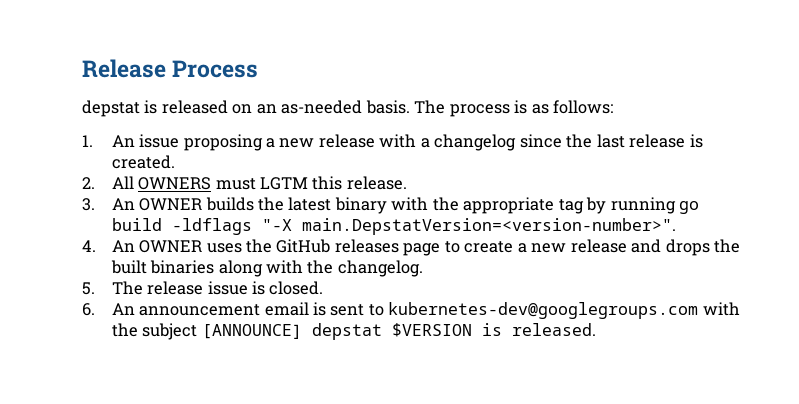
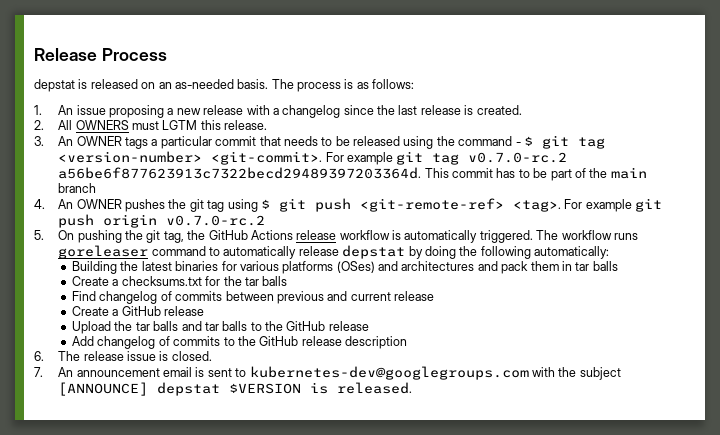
- 3. An OWNER builds the latest binary with the appropriate tag by running go build -ldflags "-X main.DepstatVersion=<version-number>".
- 4. An OWNER uses the GitHub releases page to create a new release and drops the built binaries along with the changelog.
- 5. The release issue is closed.
+ 3. An OWNER tags a particular commit that needs to be released using the command - $ git tag <version-number> <git-commit>. For example git tag v0.7.0-rc.2 a56be6f877623913c7322becd29489397203364d. This commit has to be part of the main branch
+ 4. An OWNER pushes the git tag using $ git push <git-remote-ref> <tag>. For example git push origin v0.7.0-rc.2
+ 5. On pushing the git tag, the GitHub Actions release workflow is automatically triggered. The workflow runs goreleaser command to automatically release depstat by doing the following automatically:
+ Building the latest binaries for various platforms (OSes) and architectures and pack them in tar balls
+ Create a checksums.txt for the tar balls
+ Find changelog of commits between previous and current release
+ Create a GitHub release
+ Upload the tar balls and tar balls to the GitHub release
+ Add changelog of commits to the GitHub release description
+ 6. The release issue is closed.
- 6. An announcement email is sent to kubernetes-dev@googlegroups.com with the subject [ANNOUNCE] depstat $VERSION is released.
+ 7. An announcement email is sent to kubernetes-dev@googlegroups.com with the subject [ANNOUNCE] depstat $VERSION is released.

